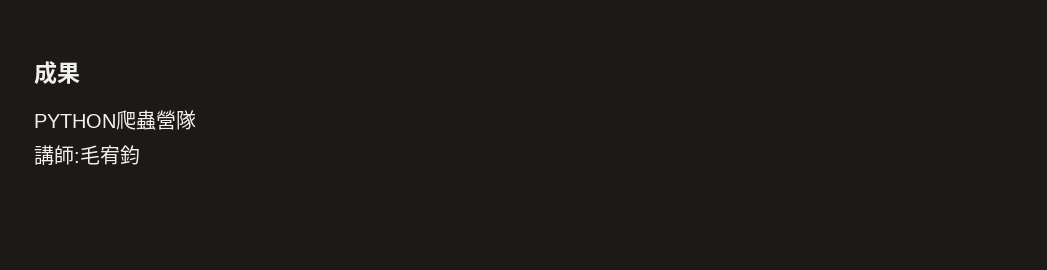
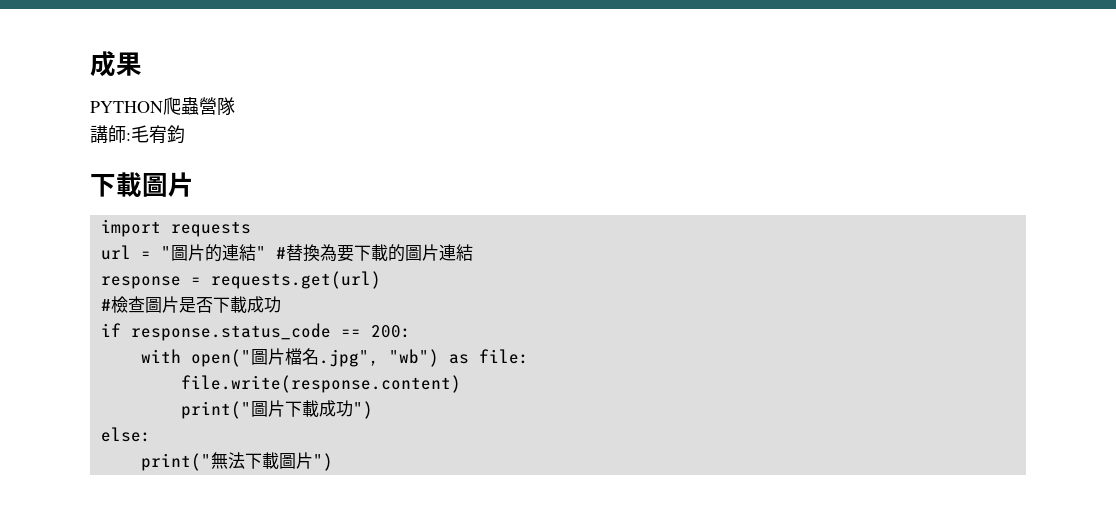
  講師:毛宥鈞
+ 下載圖片
+ import requests
+ url = "圖片的連結" #替換為要下載的圖片連結
+ response = requests.get(url)
+ #檢查圖片是否下載成功
+ if response.status_code == 200:
+ with open("圖片檔名.jpg", "wb") as file:
+ file.write(response.content)
+ print("圖片下載成功")
+ else:
+ print("無法下載圖片")

